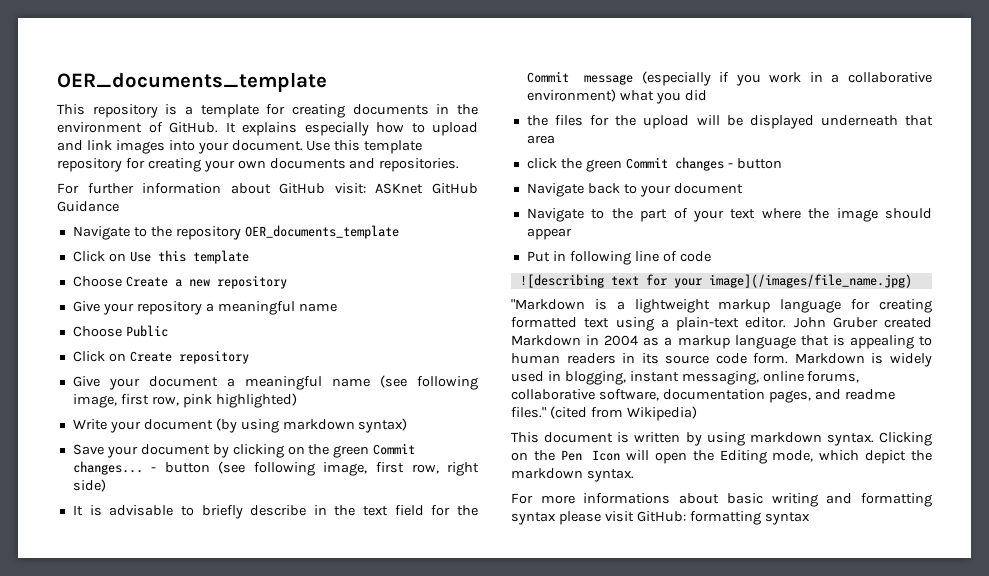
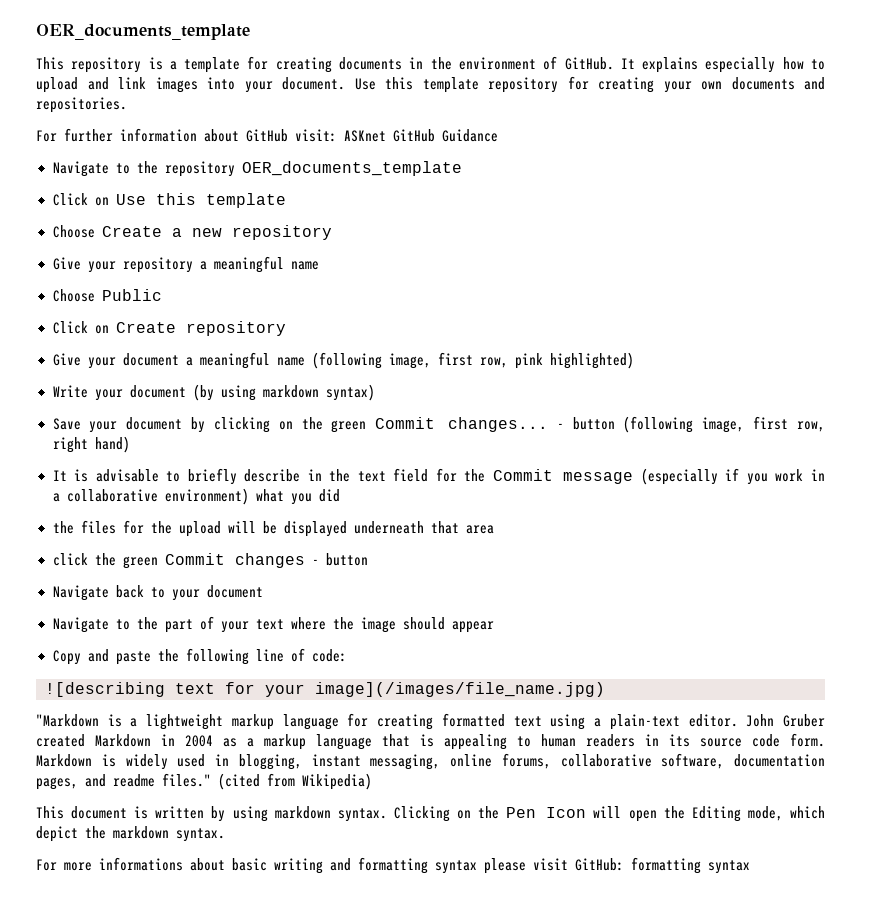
- Give your document a meaningful name (see following image, first row, pink highlighted)
+ Give your document a meaningful name (following image, first row, pink highlighted)
- - button (see following image, first row, right side)
+ - button (following image, first row, right hand)
- Put in following line of code
+ Copy and paste the following line of code:

